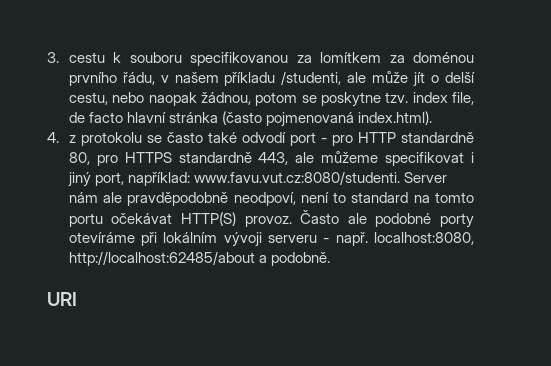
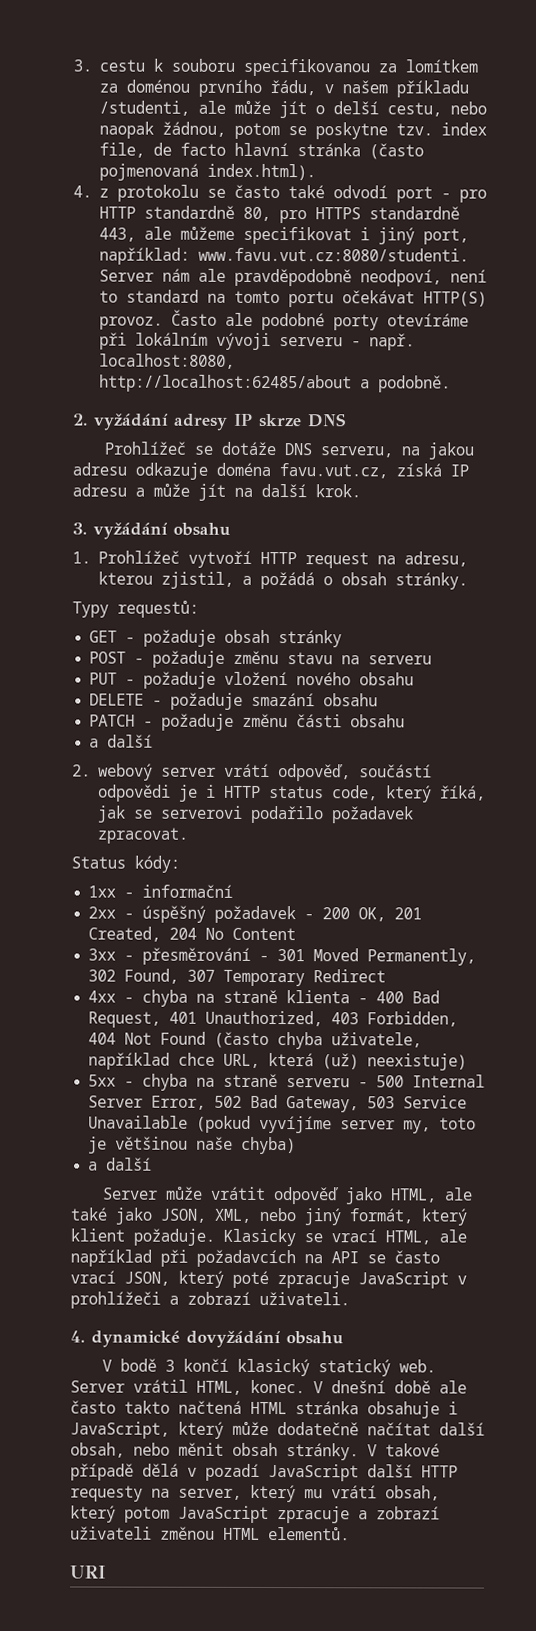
+ 2. vyžádání adresy IP skrze DNS
+ Prohlížeč se dotáže DNS serveru, na jakou adresu odkazuje doména favu.vut.cz, získá IP adresu a může jít na další krok.
+ 3. vyžádání obsahu
+ 1. Prohlížeč vytvoří HTTP request na adresu, kterou zjistil, a požádá o obsah stránky.
+ Typy requestů:
+ GET - požaduje obsah stránky
+ POST - požaduje změnu stavu na serveru
+ PUT - požaduje vložení nového obsahu
+ DELETE - požaduje smazání obsahu
+ PATCH - požaduje změnu části obsahu
+ a další
+ 2. webový server vrátí odpověď, součástí odpovědi je i HTTP status code, který říká, jak se serverovi podařilo požadavek zpracovat.
+ Status kódy:
+ 1xx - informační
+ 2xx - úspěšný požadavek - 200 OK, 201 Created, 204 No Content
+ 3xx - přesměrování - 301 Moved Permanently, 302 Found, 307 Temporary Redirect
+ 4xx - chyba na straně klienta - 400 Bad Request, 401 Unauthorized, 403 Forbidden, 404 Not Found (často chyba uživatele, například chce URL, která (už) neexistuje)
+ 5xx - chyba na straně serveru - 500 Internal Server Error, 502 Bad Gateway, 503 Service Unavailable (pokud vyvíjíme server my, toto je většinou naše chyba)
+ a další
+ Server může vrátit odpověď jako HTML, ale také jako JSON, XML, nebo jiný formát, který klient požaduje. Klasicky se vrací HTML, ale například při požadavcích na API se často vrací JSON, který poté zpracuje JavaScript v prohlížeči a zobrazí uživateli.
+ 4. dynamické dovyžádání obsahu
+ V bodě 3 končí klasický statický web. Server vrátil HTML, konec. V dnešní době ale často takto načtená HTML stránka obsahuje i JavaScript, který může dodatečně načítat další obsah, nebo měnit obsah stránky. V takové případě dělá v pozadí JavaScript další HTTP requesty na server, který mu vrátí obsah, který potom JavaScript zpracuje a zobrazí uživateli změnou HTML elementů.

